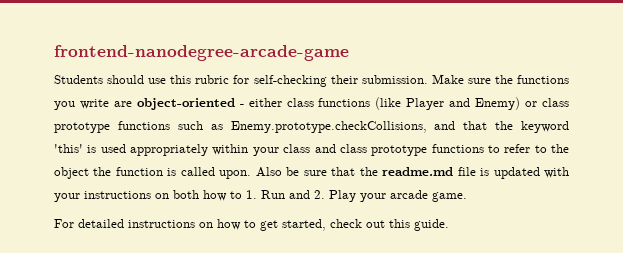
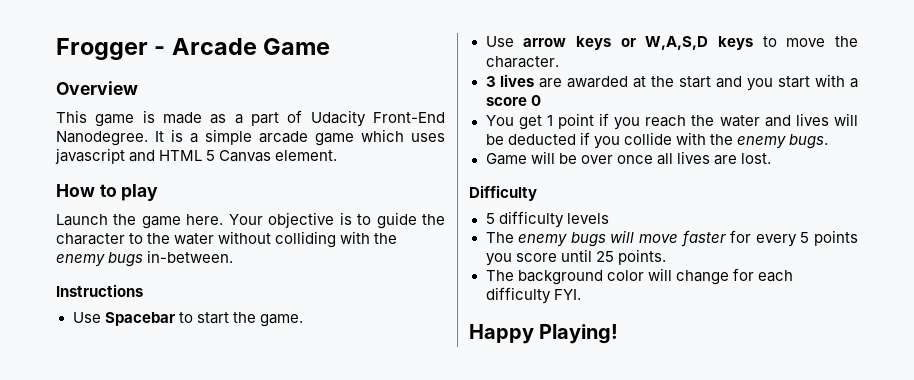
- frontend-nanodegree-arcade-game
- Students should use this rubric for self-checking their submission. Make sure the functions you write are object-oriented - either class functions (like Player and Enemy) or class prototype functions such as Enemy.prototype.checkCollisions, and that the keyword 'this' is used appropriately within your class and class prototype functions to refer to the object the function is called upon. Also be sure that the readme.md file is updated with your instructions on both how to 1. Run and 2. Play your arcade game.
- For detailed instructions on how to get started, check out this guide.
+ Frogger - Arcade Game
+ Overview
+ This game is made as a part of Udacity Front-End Nanodegree. It is a simple arcade game which uses javascript and HTML 5 Canvas element.
+ How to play
+ Launch the game here. Your objective is to guide the character to the water without colliding with the enemy bugs in-between.
+ Instructions
+ Use Spacebar to start the game.
+ Use arrow keys or W,A,S,D keys to move the character.
+ 3 lives are awarded at the start and you start with a score 0
+ You get 1 point if you reach the water and lives will be deducted if you collide with the enemy bugs.
+ Game will be over once all lives are lost.
+ Difficulty
+ 5 difficulty levels
+ The enemy bugs will move faster for every 5 points you score until 25 points.
+ The background color will change for each difficulty FYI.
+ Happy Playing!

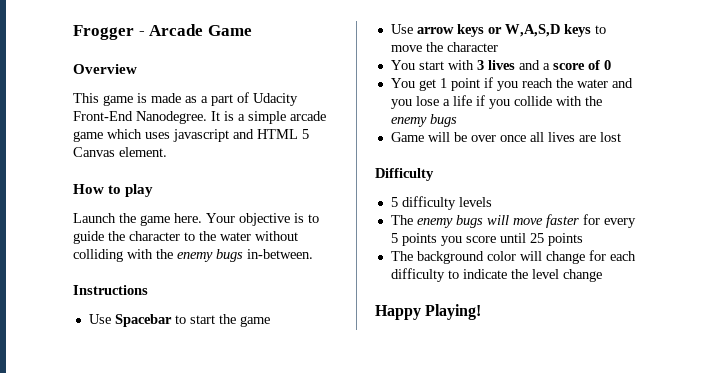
- Use Spacebar to start the game.
+ Use Spacebar to start the game
- Use arrow keys or W,A,S,D keys to move the character.
- 3 lives are awarded at the start and you start with a score 0
+ Use arrow keys or W,A,S,D keys to move the character
+ You start with 3 lives and a score of 0
- You get 1 point if you reach the water and lives will be deducted if you collide with the enemy bugs.
+ You get 1 point if you reach the water and you lose a life if you collide with the enemy bugs
- Game will be over once all lives are lost.
+ Game will be over once all lives are lost
- The enemy bugs will move faster for every 5 points you score until 25 points.
+ The enemy bugs will move faster for every 5 points you score until 25 points
- The background color will change for each difficulty FYI.
+ The background color will change for each difficulty to indicate the level change

